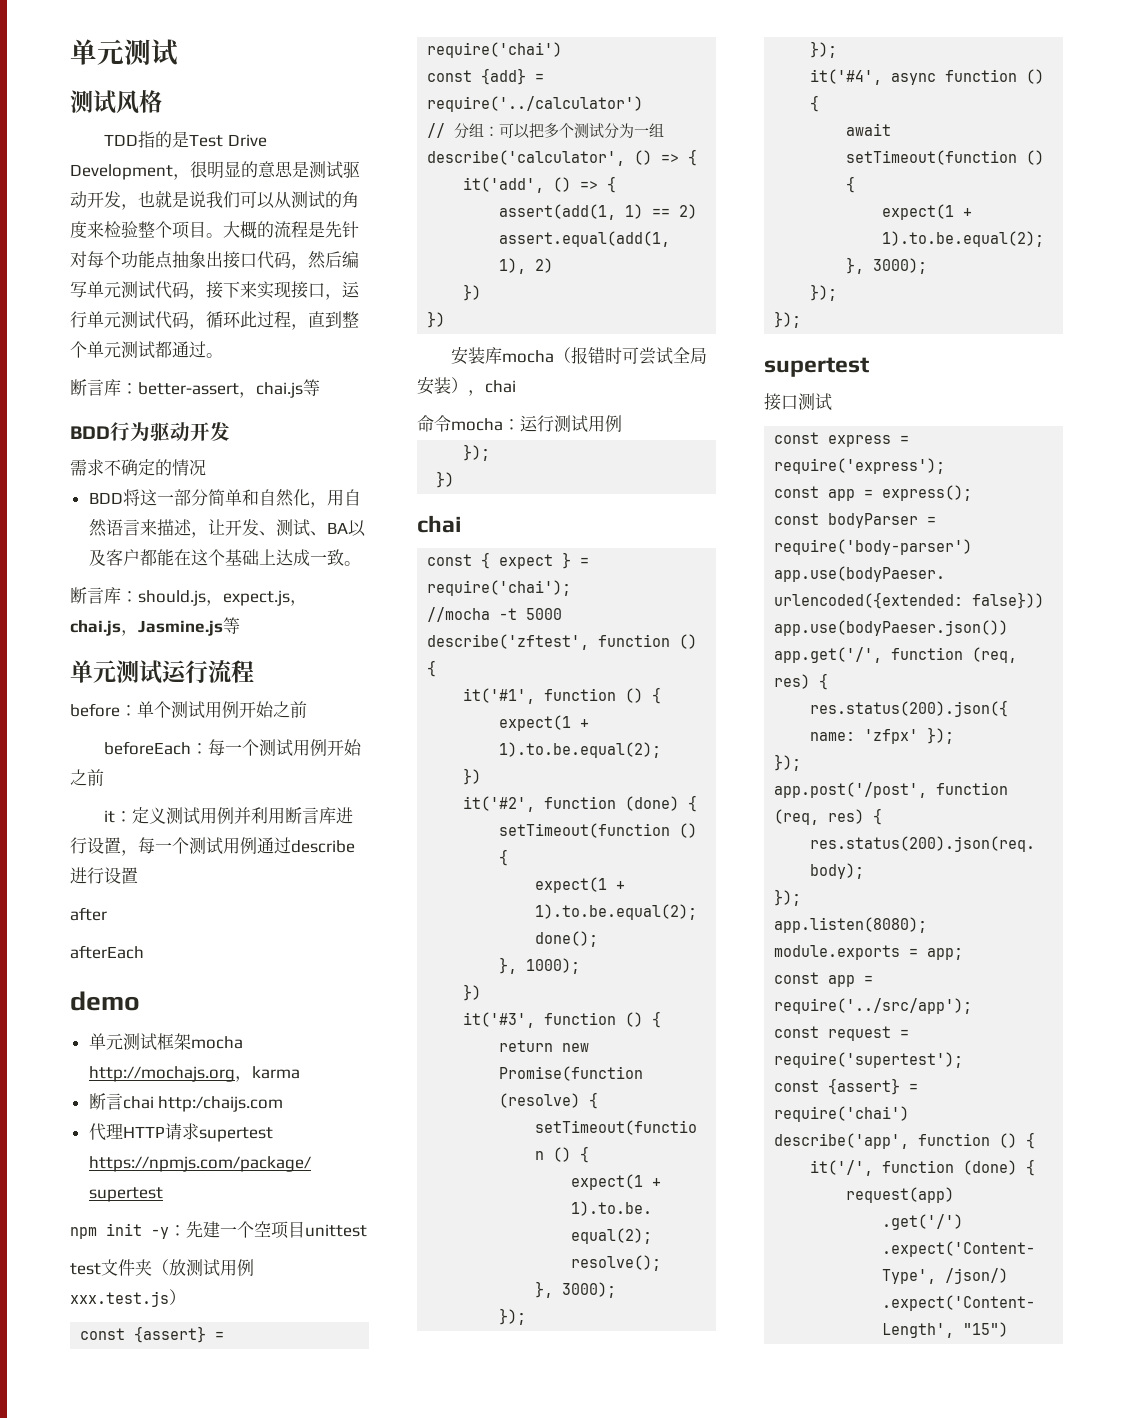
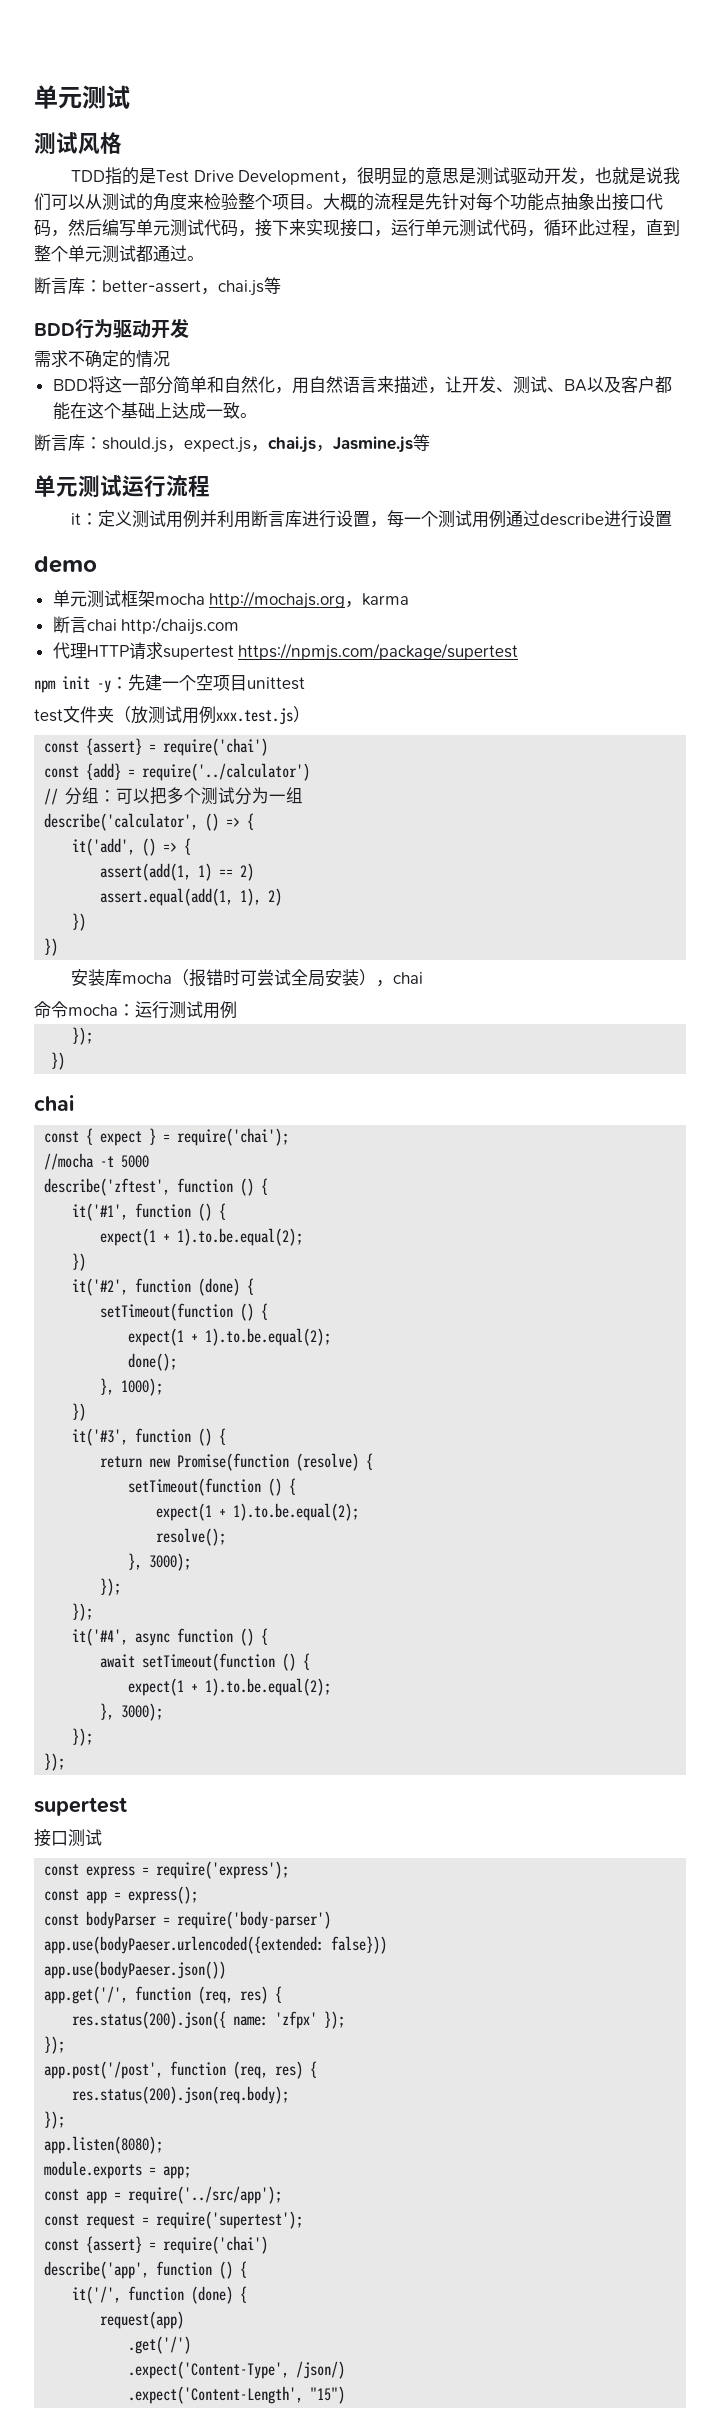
- before：单个测试用例开始之前
- beforeEach：每一个测试用例开始之前
- after
- afterEach

